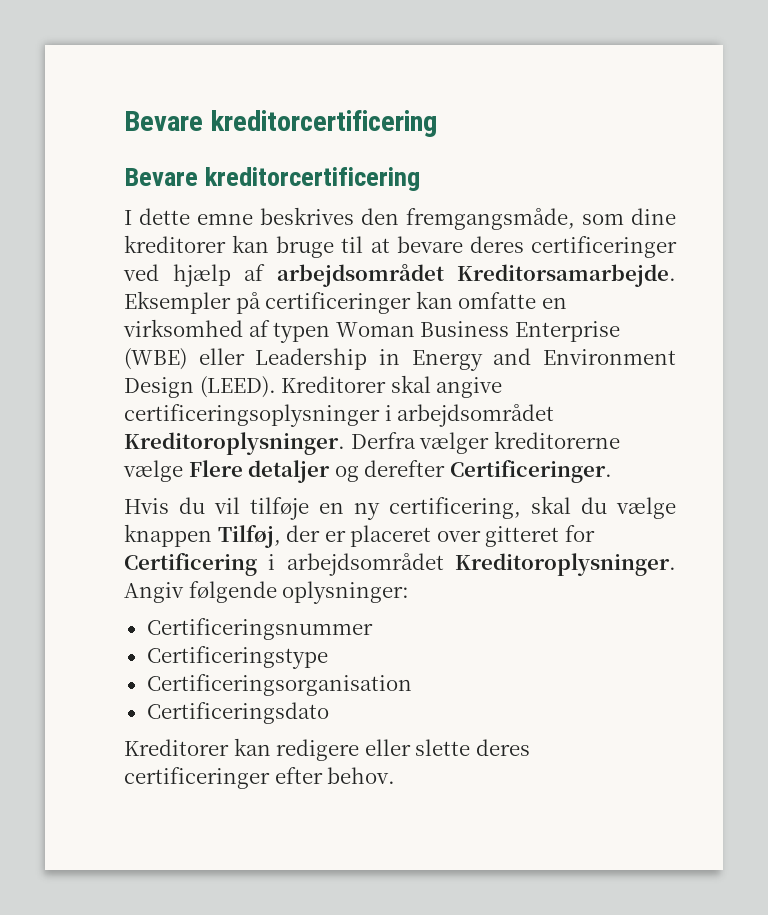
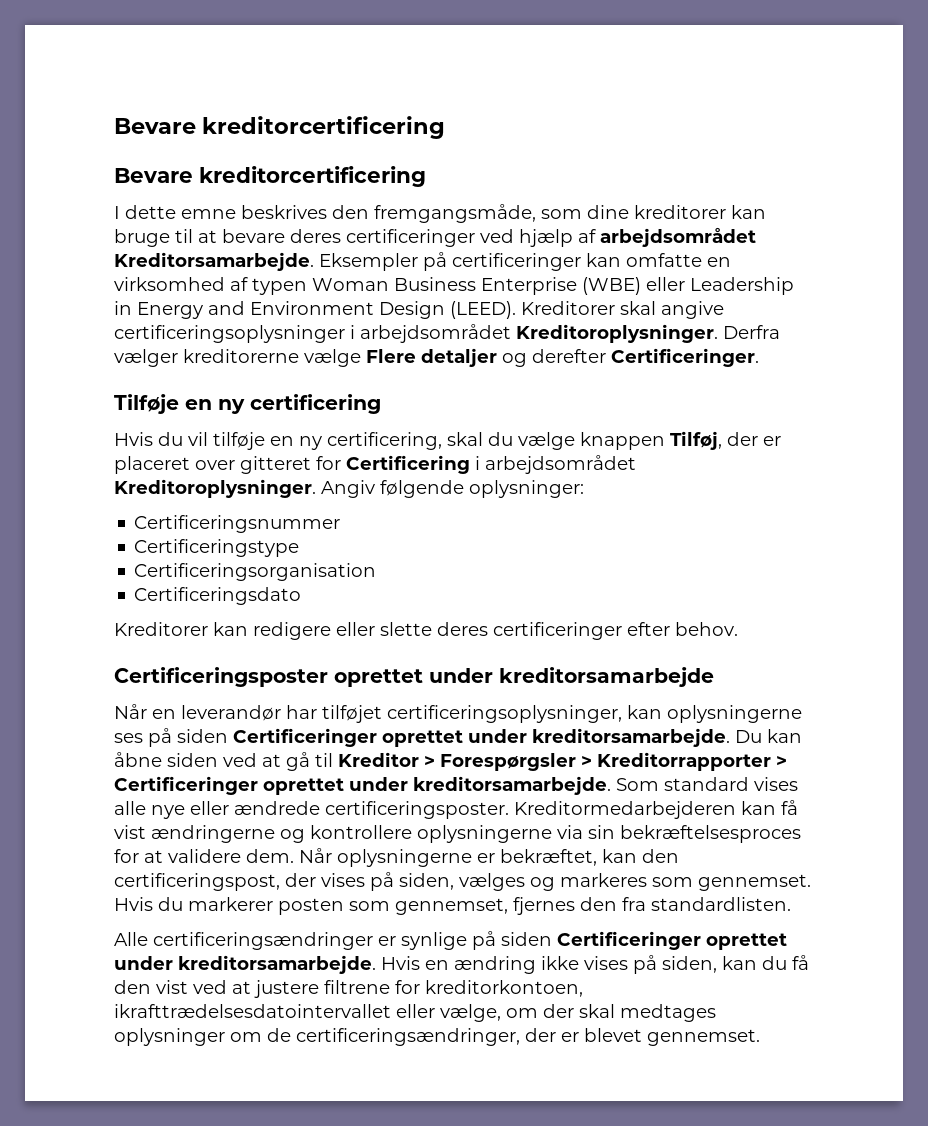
+ Tilføje en ny certificering
+ Certificeringsposter oprettet under kreditorsamarbejde
+ Når en leverandør har tilføjet certificeringsoplysninger, kan oplysningerne ses på siden Certificeringer oprettet under kreditorsamarbejde. Du kan åbne siden ved at gå til Kreditor > Forespørgsler > Kreditorrapporter > Certificeringer oprettet under kreditorsamarbejde. Som standard vises alle nye eller ændrede certificeringsposter. Kreditormedarbejderen kan få vist ændringerne og kontrollere oplysningerne via sin bekræftelsesproces for at validere dem. Når oplysningerne er bekræftet, kan den certificeringspost, der vises på siden, vælges og markeres som gennemset. Hvis du markerer posten som gennemset, fjernes den fra standardlisten.
+ Alle certificeringsændringer er synlige på siden Certificeringer oprettet under kreditorsamarbejde. Hvis en ændring ikke vises på siden, kan du få den vist ved at justere filtrene for kreditorkontoen, ikrafttrædelsesdatointervallet eller vælge, om der skal medtages oplysninger om de certificeringsændringer, der er blevet gennemset.

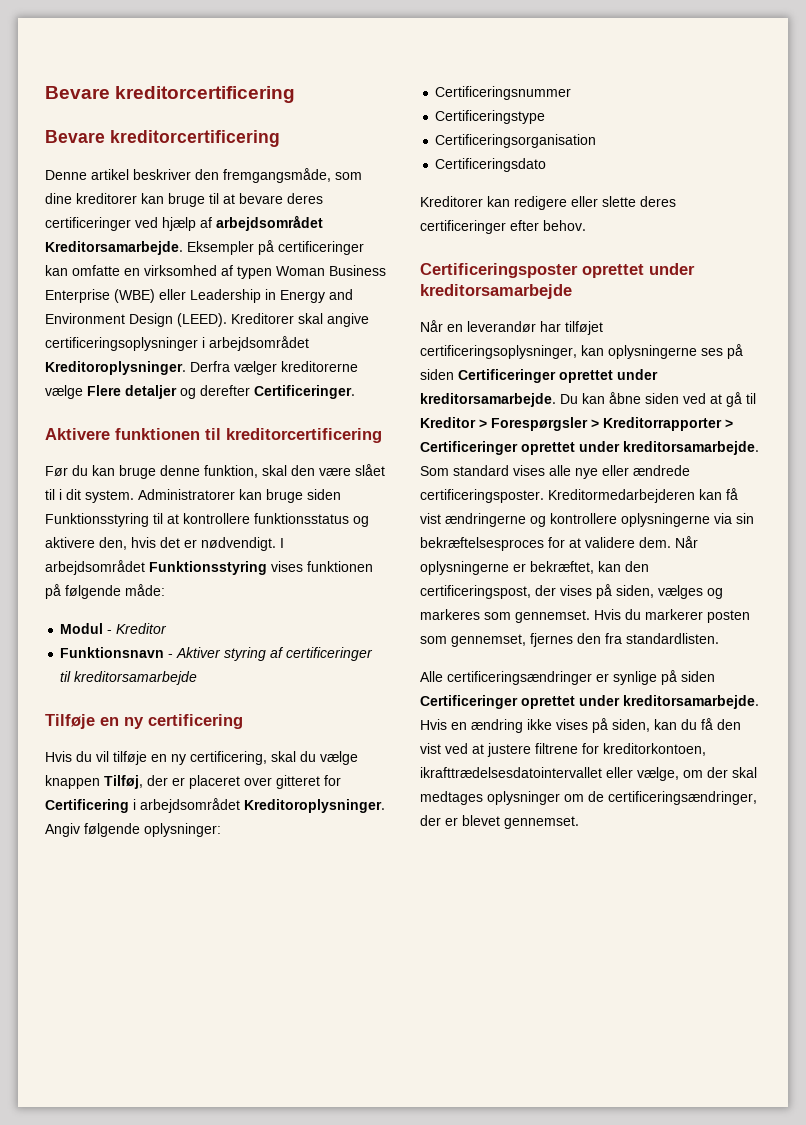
- I dette emne beskrives den fremgangsmåde, som dine kreditorer kan bruge til at bevare deres certificeringer ved hjælp af arbejdsområdet Kreditorsamarbejde.
+ Denne artikel beskriver den fremgangsmåde, som dine kreditorer kan bruge til at bevare deres certificeringer ved hjælp af arbejdsområdet Kreditorsamarbejde.
+ Aktivere funktionen til kreditorcertificering
+ Før du kan bruge denne funktion, skal den være slået til i dit system. Administratorer kan bruge siden Funktionsstyring til at kontrollere funktionsstatus og aktivere den, hvis det er nødvendigt. I arbejdsområdet Funktionsstyring vises funktionen på følgende måde:
+ Modul - Kreditor
+ Funktionsnavn - Aktiver styring af certificeringer til kreditorsamarbejde

